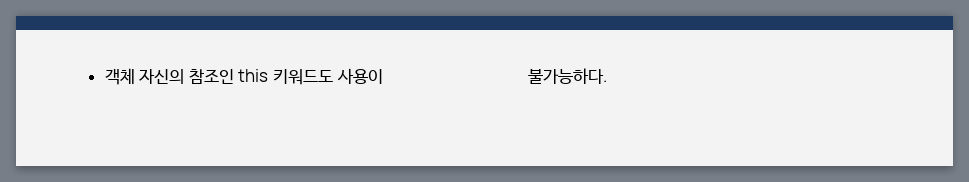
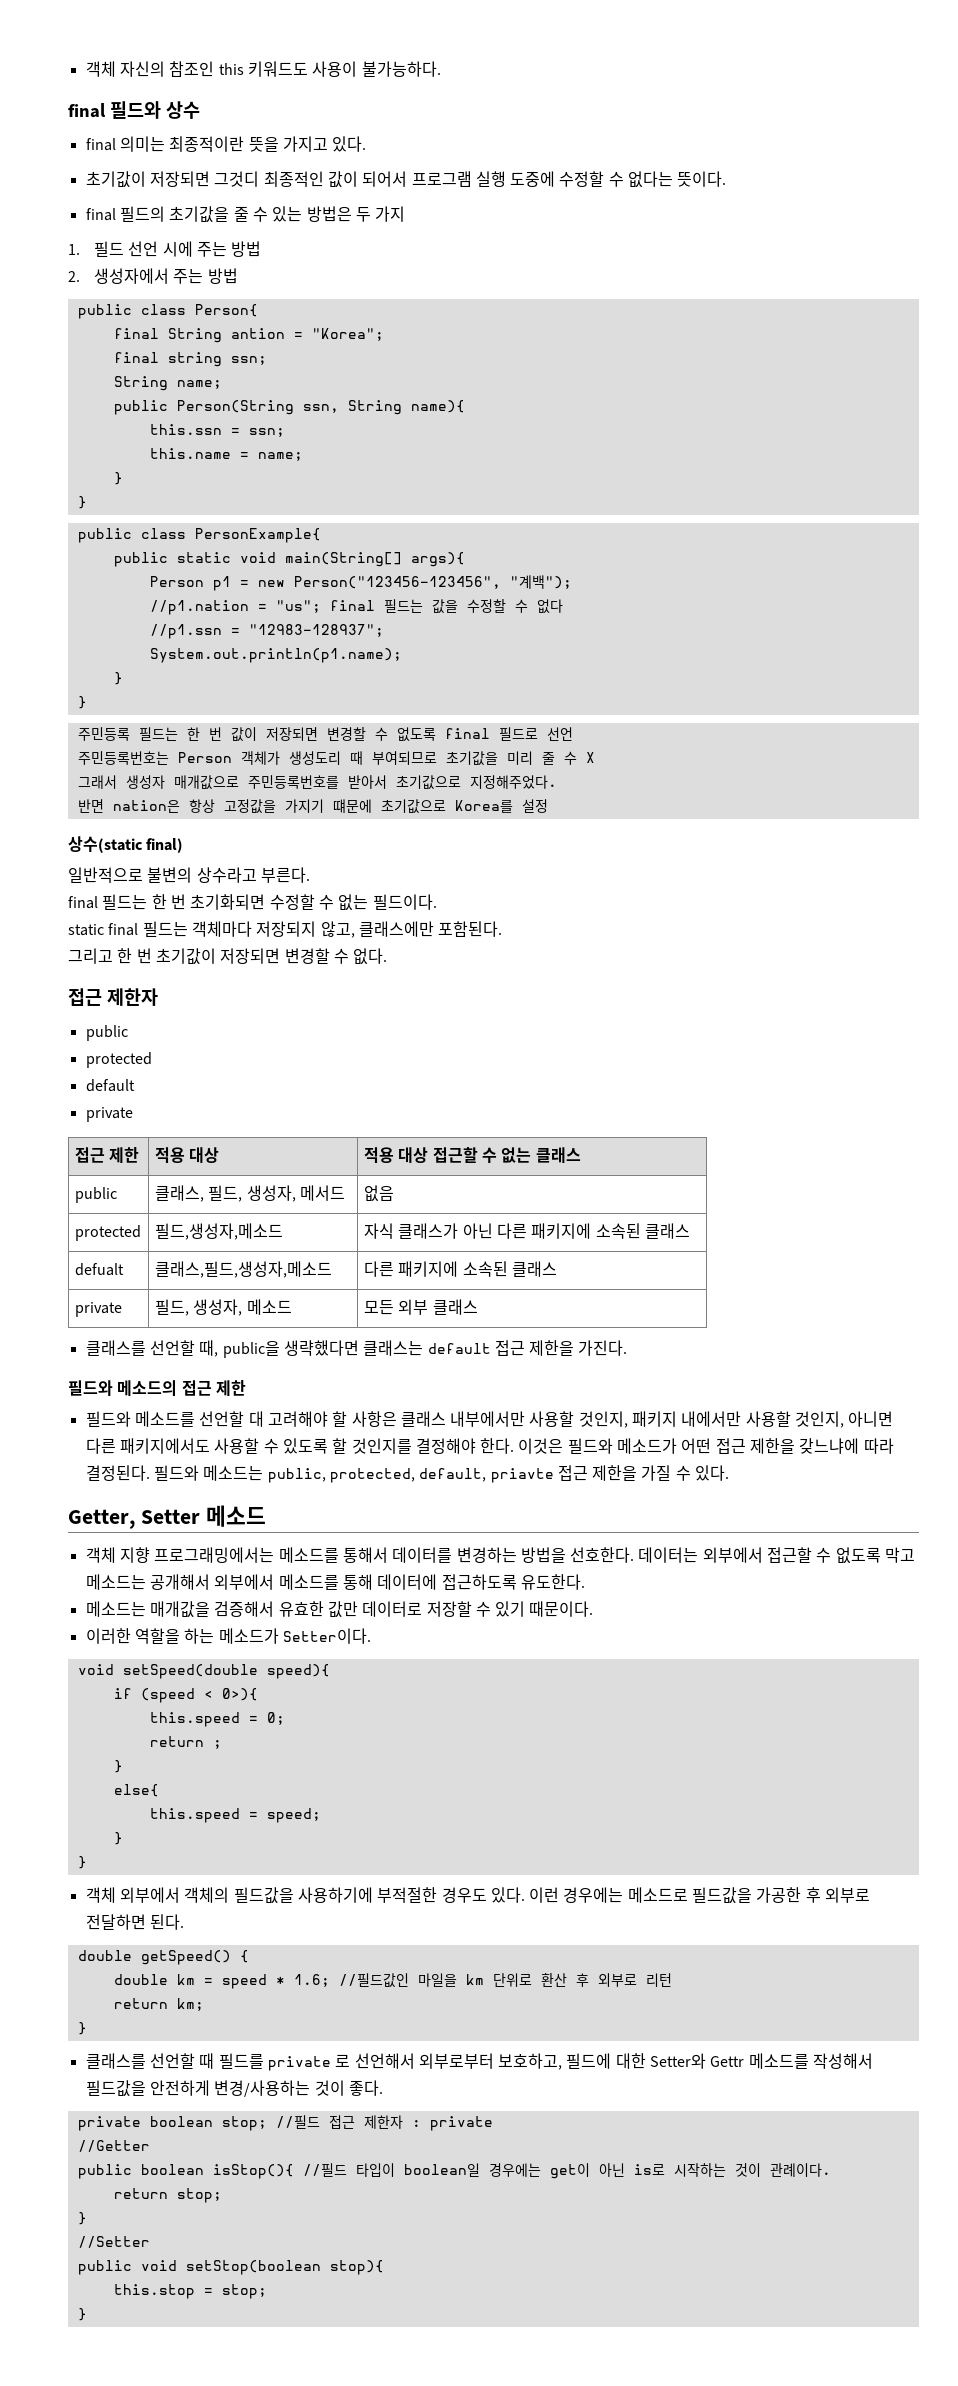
+ final 필드와 상수
+ final 의미는 최종적이란 뜻을 가지고 있다.
+ 초기값이 저장되면 그것디 최종적인 값이 되어서 프로그램 실행 도중에 수정할 수 없다는 뜻이다.
+ final 필드의 초기값을 줄 수 있는 방법은 두 가지
+ 1. 필드 선언 시에 주는 방법
+ 2. 생성자에서 주는 방법
+ public class Person{
+ final String antion = "Korea";
+ final string ssn;
+ String name;
+ public Person(String ssn, String name){
+ this.ssn = ssn;
+ this.name = name;
+ }
+ }
+ public class PersonExample{
+ public static void main(String[] args){
+ Person p1 = new Person("123456-123456", "계백");
+ //p1.nation = "us"; final 필드는 값을 수정할 수 없다
+ //p1.ssn = "12983-128937";
+ System.out.println(p1.name);
+ }
+ }
+ 주민등록 필드는 한 번 값이 저장되면 변경할 수 없도록 final 필드로 선언
+ 주민등록번호는 Person 객체가 생성도리 때 부여되므로 초기값을 미리 줄 수 X
+ 그래서 생성자 매개값으로 주민등록번호를 받아서 초기값으로 지정해주었다.
+ 반면 nation은 항상 고정값을 가지기 떄문에 초기값으로 Korea를 설정
+ 상수(static final)
+ 일반적으로 불변의 상수라고 부른다.
+ final 필드는 한 번 초기화되면 수정할 수 없는 필드이다.
+ static final 필드는 객체마다 저장되지 않고, 클래스에만 포함된다.
+ 그리고 한 번 초기값이 저장되면 변경할 수 없다.
+ 접근 제한자
+ public
+ protected
+ default
+ private
+ 접근 제한 | 적용 대상 | 적용 대상 접근할 수 없는 클래스
+ public | 클래스, 필드, 생성자, 메서드 | 없음
+ protected | 필드,생성자,메소드 | 자식 클래스가 아닌 다른 패키지에 소속된 클래스
+ defualt | 클래스,필드,생성자,메소드 | 다른 패키지에 소속된 클래스
+ private | 필드, 생성자, 메소드 | 모든 외부 클래스
+ 클래스를 선언할 때, public을 생략했다면 클래스는 default 접근 제한을 가진다.
+ 필드와 메소드의 접근 제한
+ 필드와 메소드를 선언할 대 고려해야 할 사항은 클래스 내부에서만 사용할 것인지, 패키지 내에서만 사용할 것인지, 아니면 다른 패키지에서도 사용할 수 있도록 할 것인지를 결정해야 한다. 이것은 필드와 메소드가 어떤 접근 제한을 갖느냐에 따라 결정된다. 필드와 메소드는 public, protected, default, priavte 접근 제한을 가질 수 있다.
+ Getter, Setter 메소드
+ 객체 지향 프로그래밍에서는 메소드를 통해서 데이터를 변경하는 방법을 선호한다. 데이터는 외부에서 접근할 수 없도록 막고 메소드는 공개해서 외부에서 메소드를 통해 데이터에 접근하도록 유도한다.
+ 메소드는 매개값을 검증해서 유효한 값만 데이터로 저장할 수 있기 때문이다.
+ 이러한 역할을 하는 메소드가 Setter이다.
+ void setSpeed(double speed){
+ if (speed < 0>){
+ this.speed = 0;
+ return ;
+ }
+ else{
+ this.speed = speed;
+ }
+ }
+ 객체 외부에서 객체의 필드값을 사용하기에 부적절한 경우도 있다. 이런 경우에는 메소드로 필드값을 가공한 후 외부로 전달하면 된다.
+ double getSpeed() {
+ double km = speed * 1.6; //필드값인 마일을 km 단위로 환산 후 외부로 리턴
+ return km;
+ }
+ 클래스를 선언할 때 필드를 private 로 선언해서 외부로부터 보호하고, 필드에 대한 Setter와 Gettr 메소드를 작성해서 필드값을 안전하게 변경/사용하는 것이 좋다.
+ private boolean stop; //필드 접근 제한자 : private
+ //Getter
+ public boolean isStop(){ //필드 타입이 boolean일 경우에는 get이 아닌 is로 시작하는 것이 관례이다.
+ return stop;
+ }
+ //Setter
+ public void setStop(boolean stop){
+ this.stop = stop;
+ }

